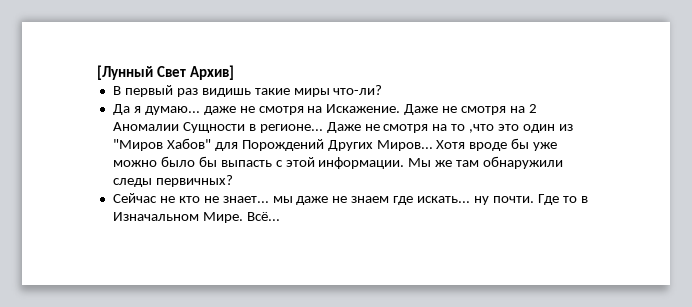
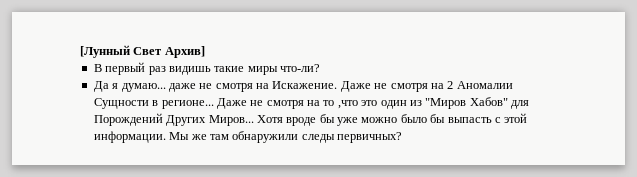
- Сейчас не кто не знает... мы даже не знаем где искать... ну почти. Где то в Изначальном Мире. Всё...

